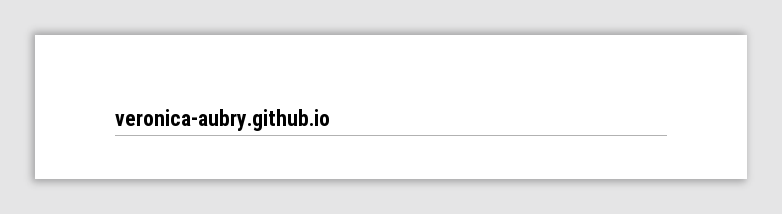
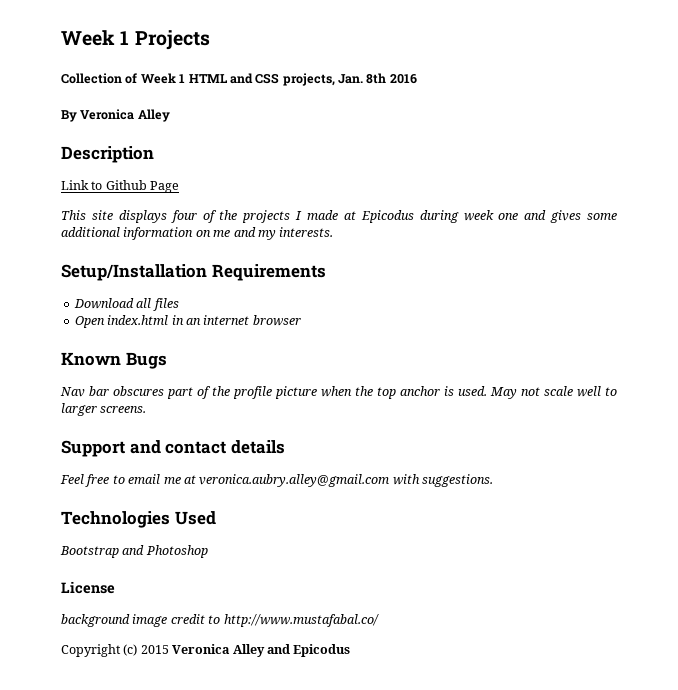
- veronica-aubry.github.io
+ Week 1 Projects
+ Collection of Week 1 HTML and CSS projects, Jan. 8th 2016
+ By Veronica Alley
+ Description
+ Link to Github Page
+ This site displays four of the projects I made at Epicodus during week one and gives some additional information on me and my interests.
+ Setup/Installation Requirements
+ Download all files
+ Open index.html in an internet browser
+ Known Bugs
+ Nav bar obscures part of the profile picture when the top anchor is used. May not scale well to larger screens.
+ Support and contact details
+ Feel free to email me at veronica.aubry.alley@gmail.com with suggestions.
+ Technologies Used
+ Bootstrap and Photoshop
+ License
+ background image credit to http://www.mustafabal.co/
+ Copyright (c) 2015 Veronica Alley and Epicodus

